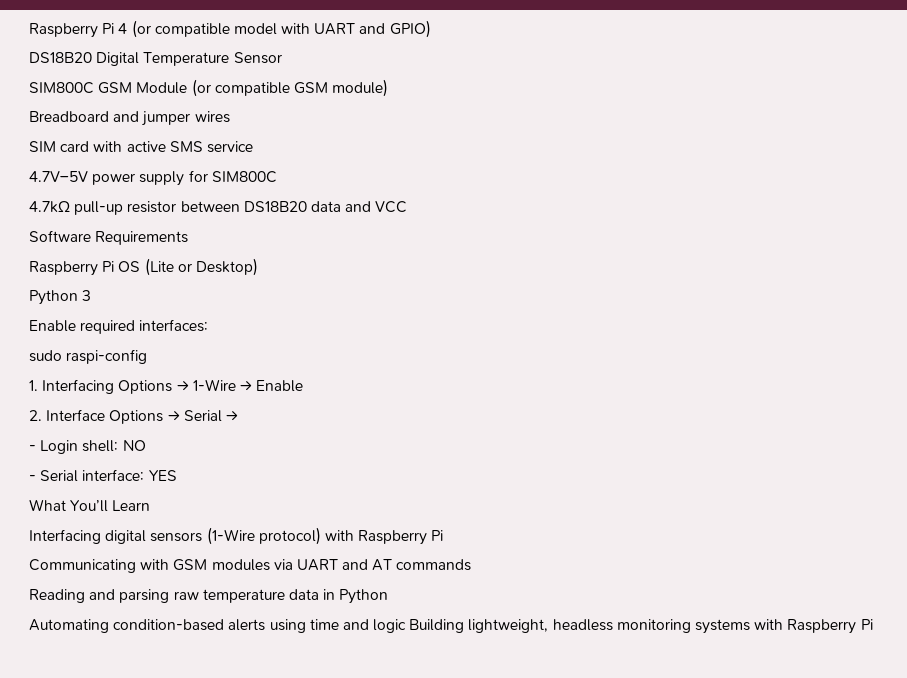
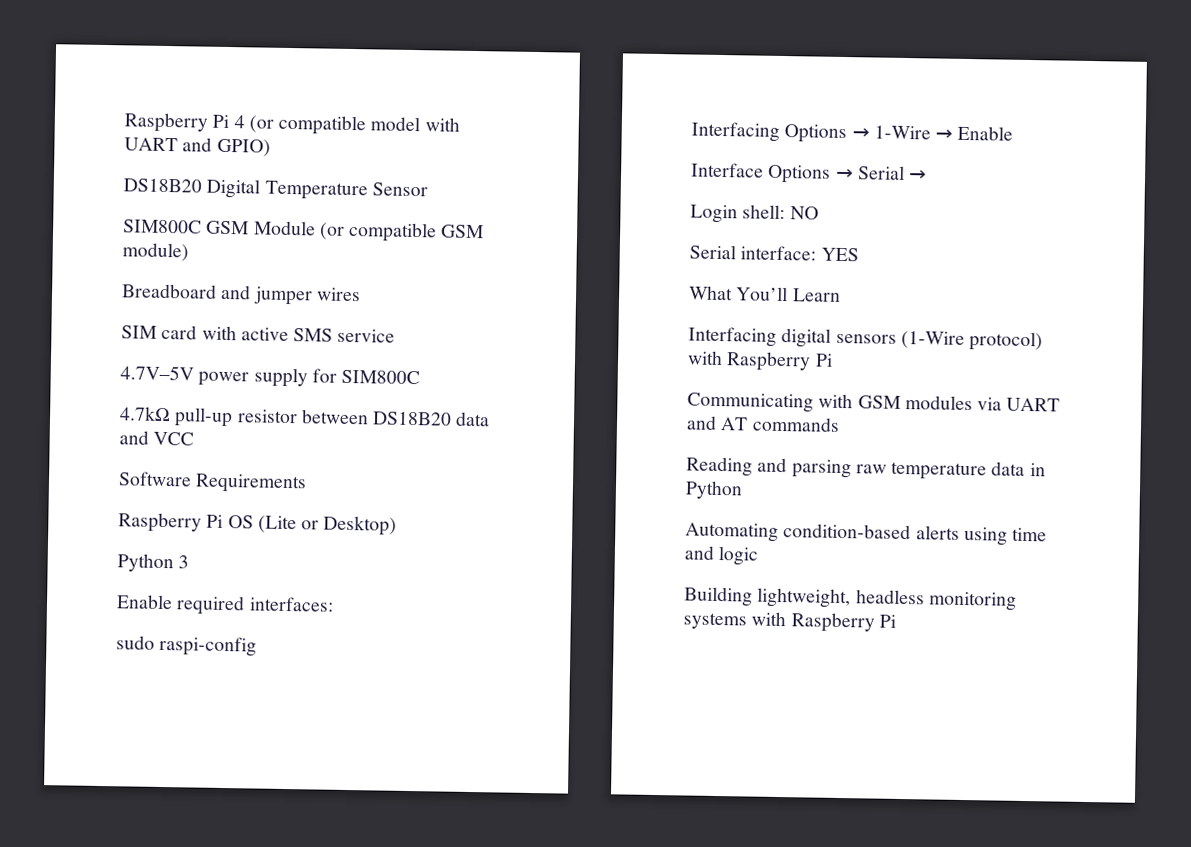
- 1. Interfacing Options → 1-Wire → Enable
+ Interfacing Options → 1-Wire → Enable
- 2. Interface Options → Serial →
+ Interface Options → Serial →
- - Login shell: NO
+ Login shell: NO
- - Serial interface: YES
+ Serial interface: YES
- Automating condition-based alerts using time and logic Building lightweight, headless monitoring systems with Raspberry Pi
+ Automating condition-based alerts using time and logic
+ Building lightweight, headless monitoring systems with Raspberry Pi

